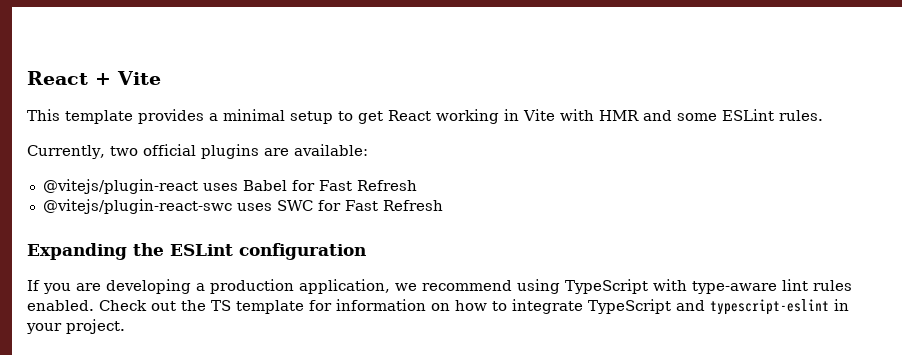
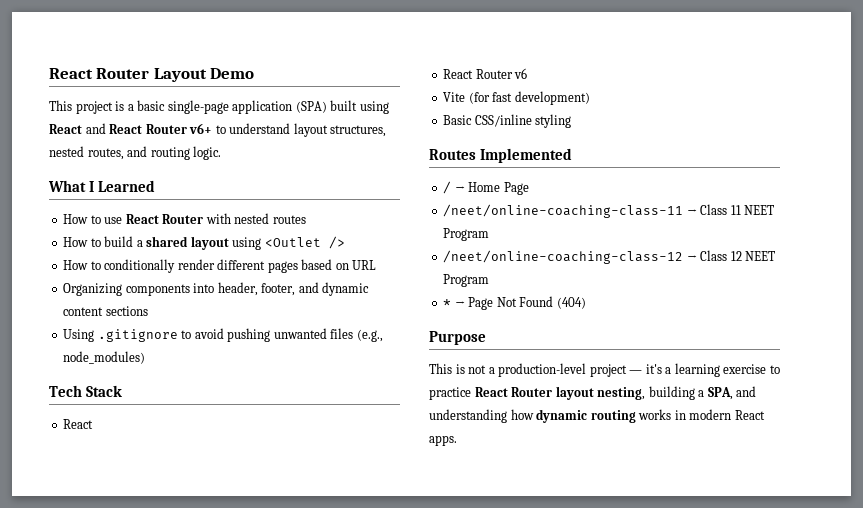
- React + Vite
- This template provides a minimal setup to get React working in Vite with HMR and some ESLint rules.
- Currently, two official plugins are available:
- @vitejs/plugin-react uses Babel for Fast Refresh
- @vitejs/plugin-react-swc uses SWC for Fast Refresh
- Expanding the ESLint configuration
- If you are developing a production application, we recommend using TypeScript with type-aware lint rules enabled. Check out the TS template for information on how to integrate TypeScript and typescript-eslint in your project.
+ React Router Layout Demo
+ This project is a basic single-page application (SPA) built using React and React Router v6+ to understand layout structures, nested routes, and routing logic.
+ What I Learned
+ How to use React Router with nested routes
+ How to build a shared layout using <Outlet />
+ How to conditionally render different pages based on URL
+ Organizing components into header, footer, and dynamic content sections
+ Using .gitignore to avoid pushing unwanted files (e.g., node_modules)
+ Tech Stack
+ React
+ React Router v6
+ Vite (for fast development)
+ Basic CSS/inline styling
+ Routes Implemented
+ / → Home Page
+ /neet/online-coaching-class-11 → Class 11 NEET Program
+ /neet/online-coaching-class-12 → Class 12 NEET Program
+ * → Page Not Found (404)
+ Purpose
+ This is not a production-level project — it's a learning exercise to practice React Router layout nesting, building a SPA, and understanding how dynamic routing works in modern React apps.

